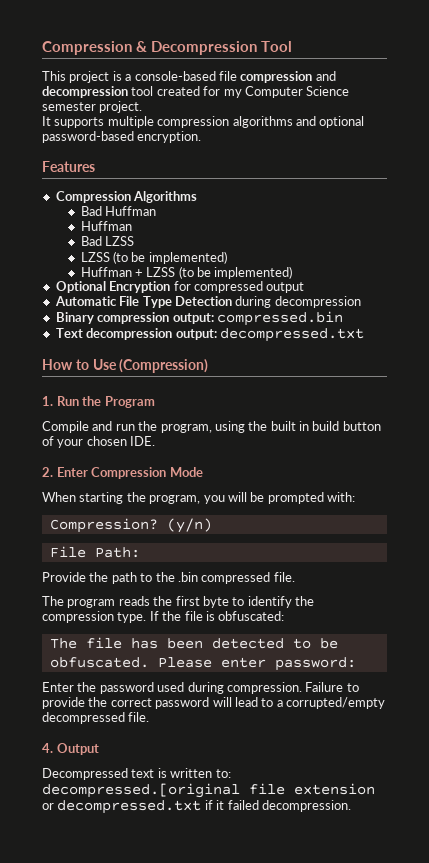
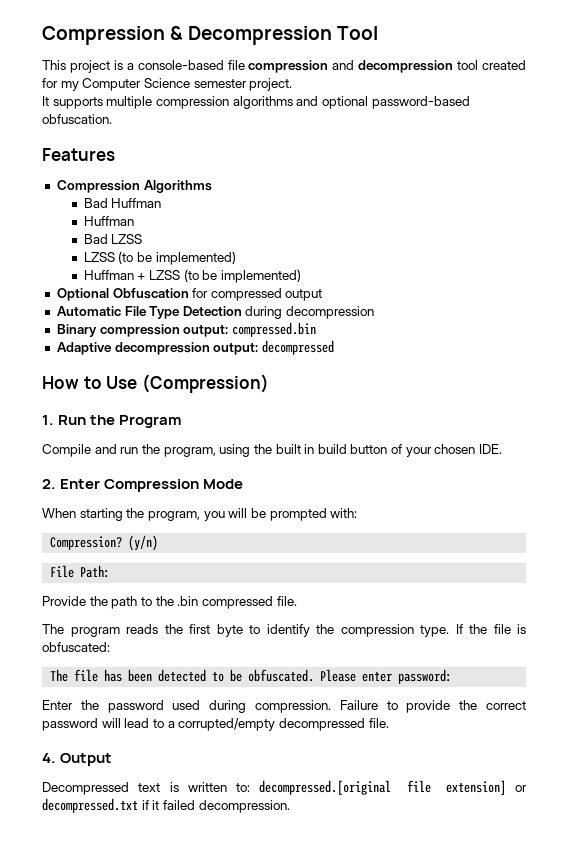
- It supports multiple compression algorithms and optional password-based encryption.
+ It supports multiple compression algorithms and optional password-based obfuscation.
- Optional Encryption for compressed output
+ Optional Obfuscation for compressed output
- Text decompression output: decompressed.txt
+ Adaptive decompression output: decompressed
- Decompressed text is written to: decompressed.[original file extension or decompressed.txt if it failed decompression.
+ Decompressed text is written to: decompressed.[original file extension] or decompressed.txt if it failed decompression.

